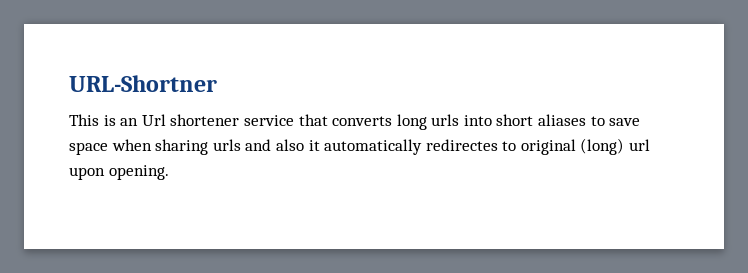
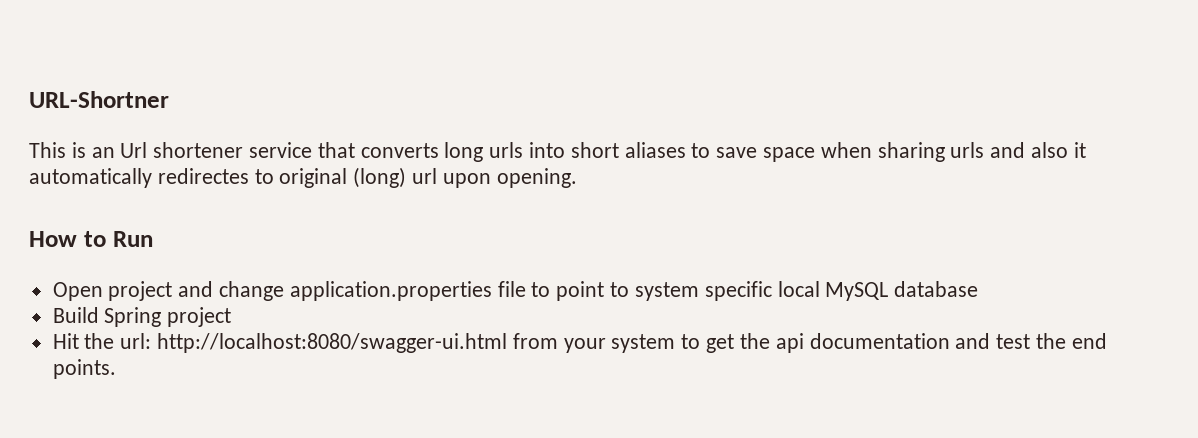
+ How to Run
+ Open project and change application.properties file to point to system specific local MySQL database
+ Build Spring project
+ Hit the url: http://localhost:8080/swagger-ui.html from your system to get the api documentation and test the end points.

